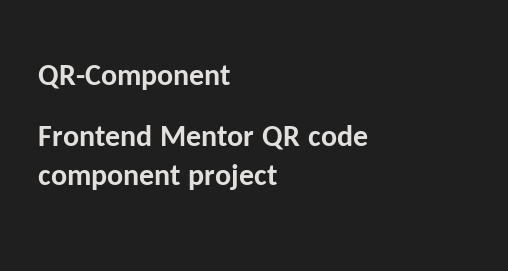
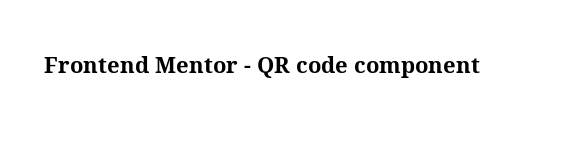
- QR-Component
- Frontend Mentor QR code component project
+ Frontend Mentor - QR code component

